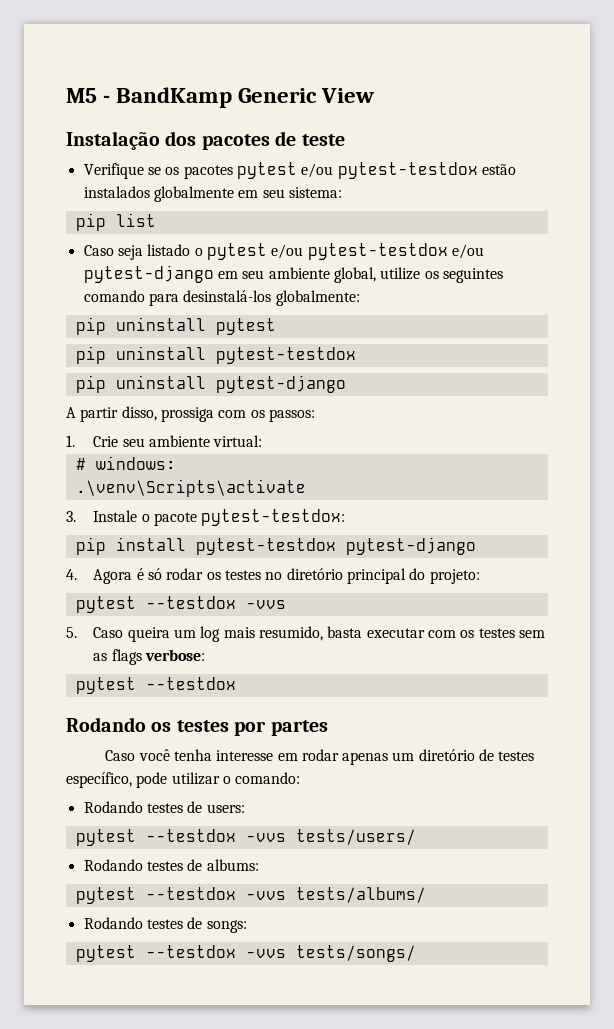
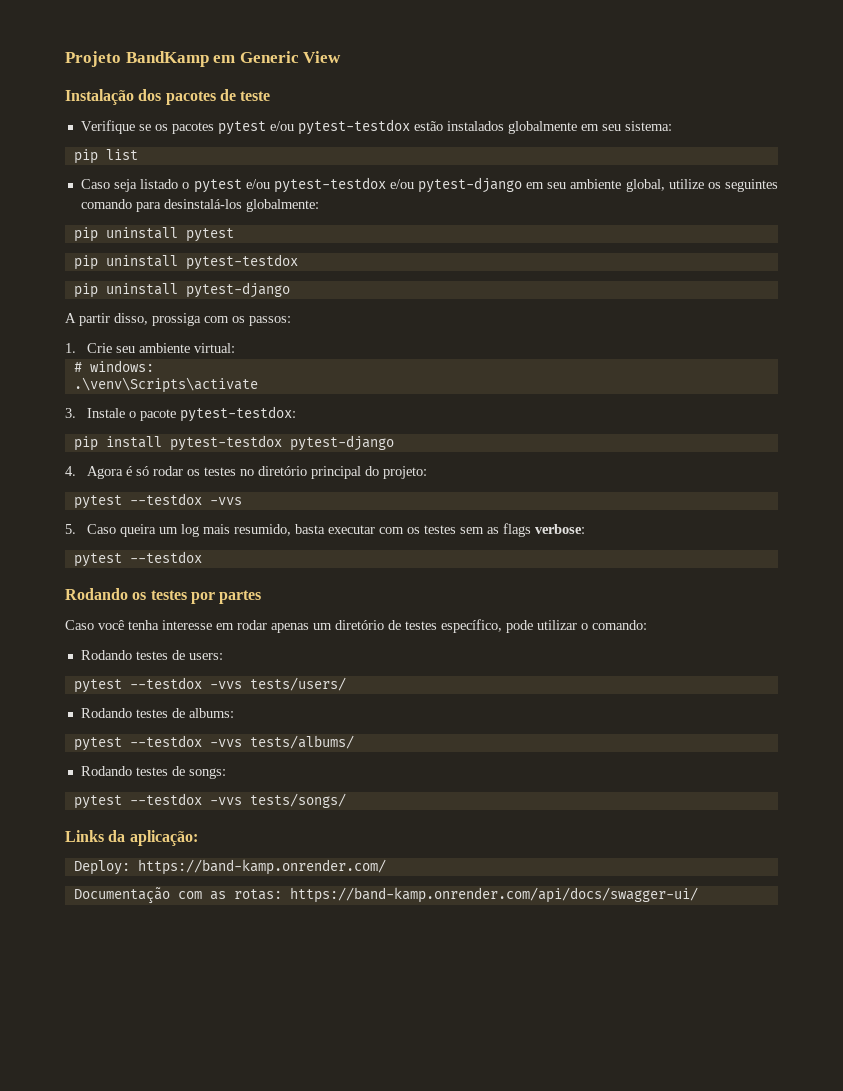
- M5 - BandKamp Generic View
+ Projeto BandKamp em Generic View
+ Links da aplicação:
+ Deploy: https://band-kamp.onrender.com/
+ Documentação com as rotas: https://band-kamp.onrender.com/api/docs/swagger-ui/

